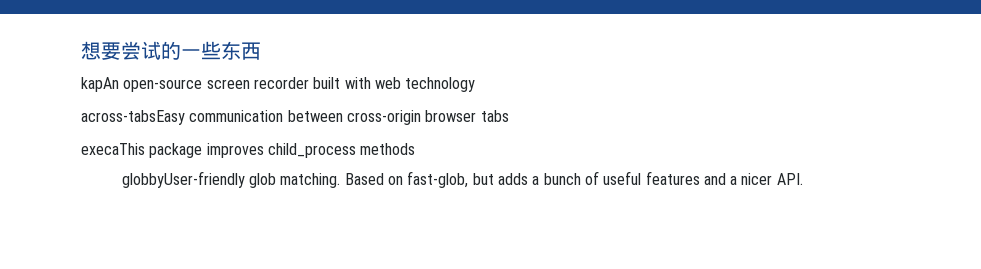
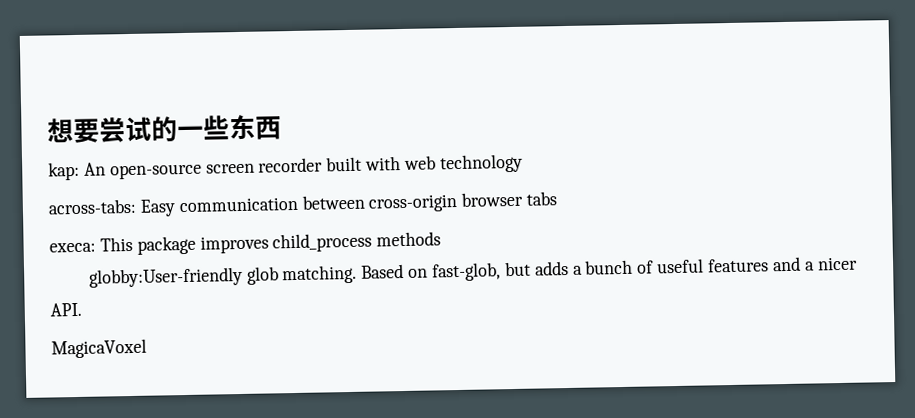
- kapAn open-source screen recorder built with web technology
+ kap: An open-source screen recorder built with web technology
- across-tabsEasy communication between cross-origin browser tabs
+ across-tabs: Easy communication between cross-origin browser tabs
- execaThis package improves child_process methods
+ execa: This package improves child_process methods
- globbyUser-friendly glob matching.
+ globby:User-friendly glob matching.
+ MagicaVoxel

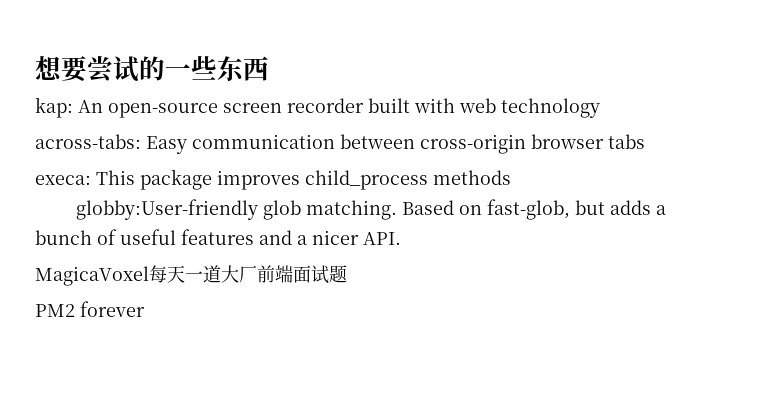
- MagicaVoxel
+ MagicaVoxel每天一道大厂前端面试题
+ PM2 forever

